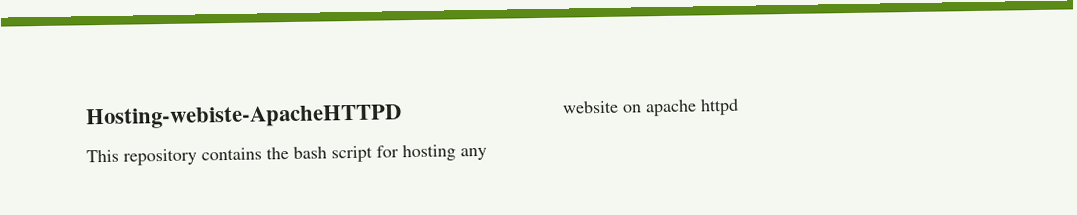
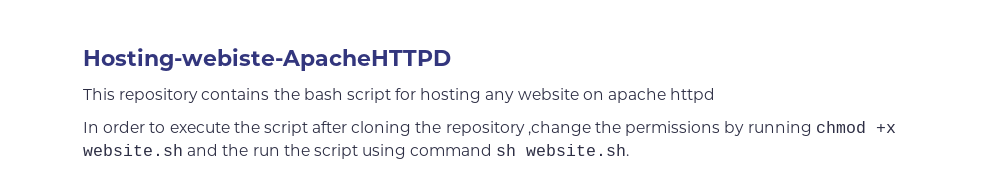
+ In order to execute the script after cloning the repository ,change the permissions by running chmod +x website.sh and the run the script using command sh website.sh.

